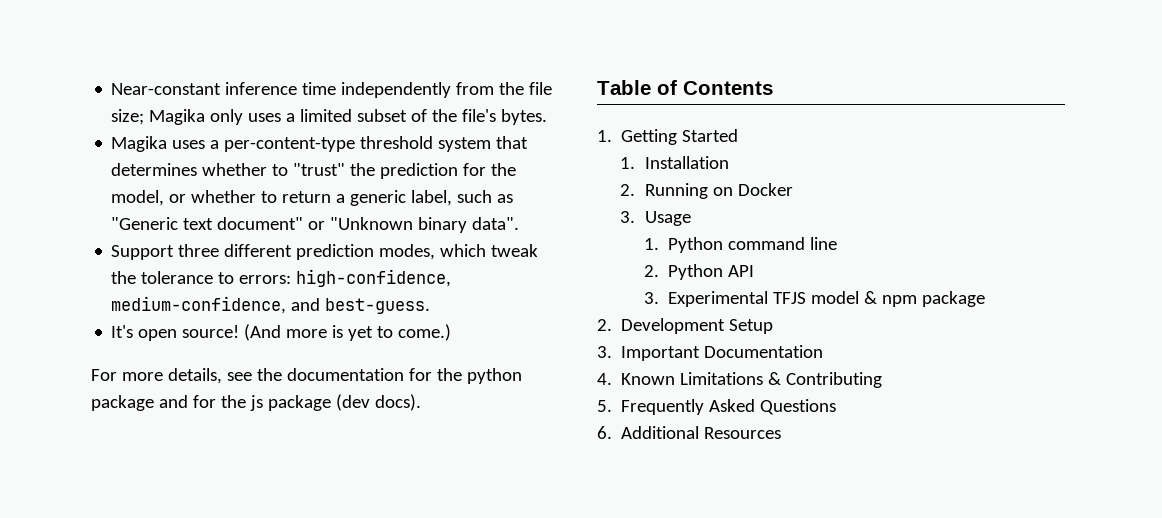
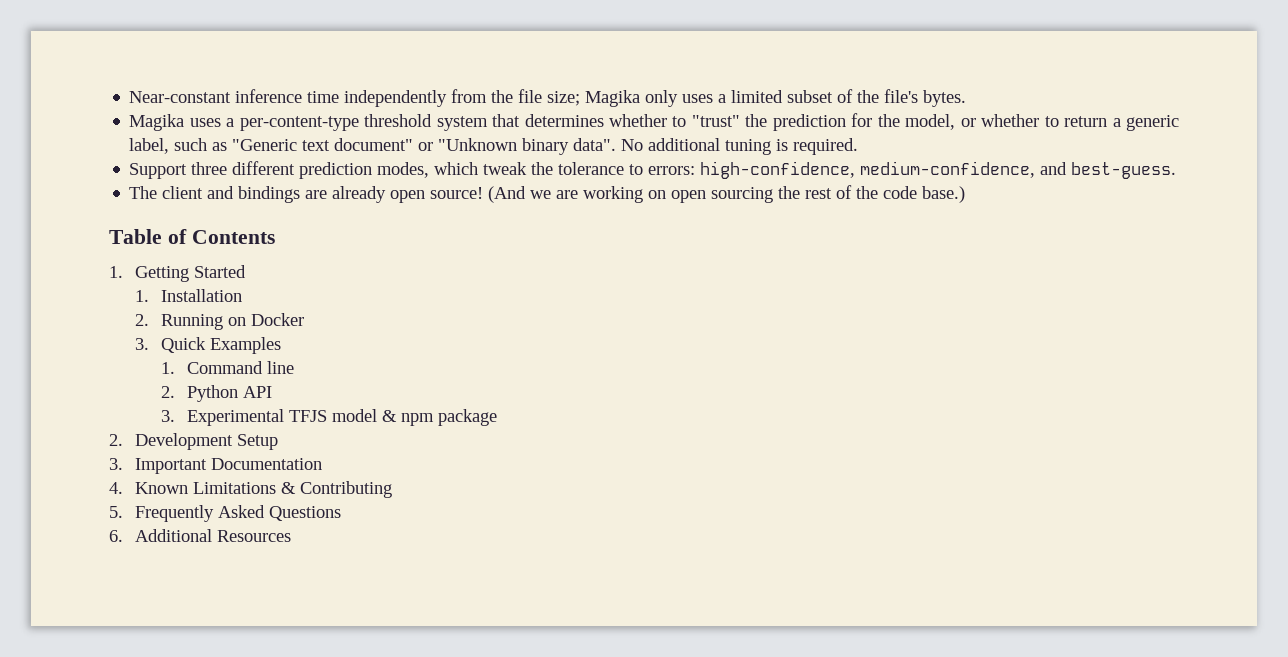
+ No additional tuning is required.
- It's open source! (And more is yet to come.)
- For more details, see the documentation for the python package and for the js package (dev docs).
+ The client and bindings are already open source! (And we are working on open sourcing the rest of the code base.)
- 3. Usage
- 1. Python command line
+ 3. Quick Examples
+ 1. Command line

